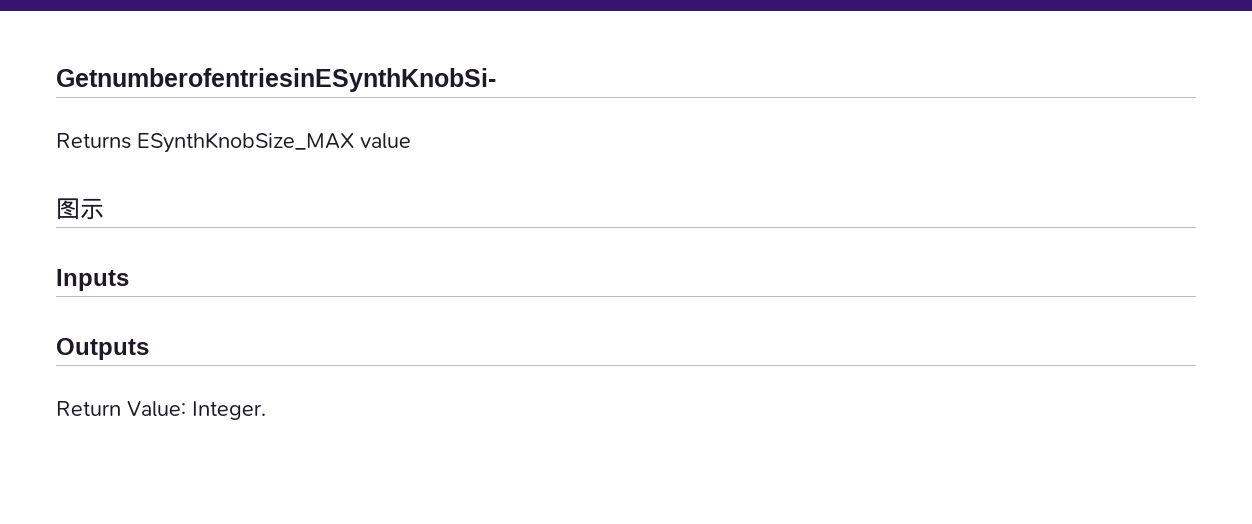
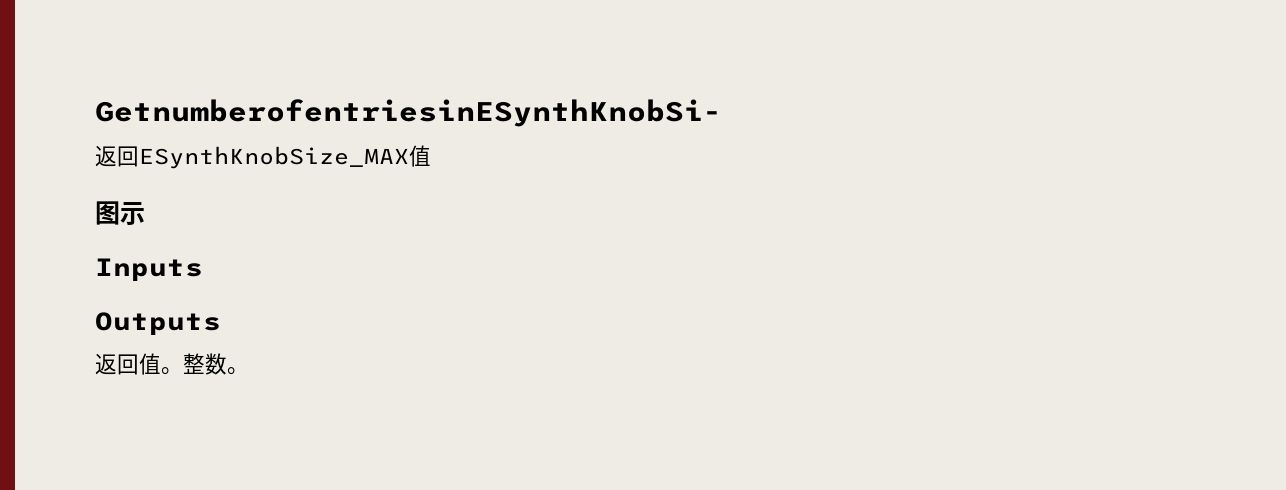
- Returns ESynthKnobSize_MAX value
+ 返回ESynthKnobSize_MAX值
- Return Value: Integer.
+ 返回值。整数。

